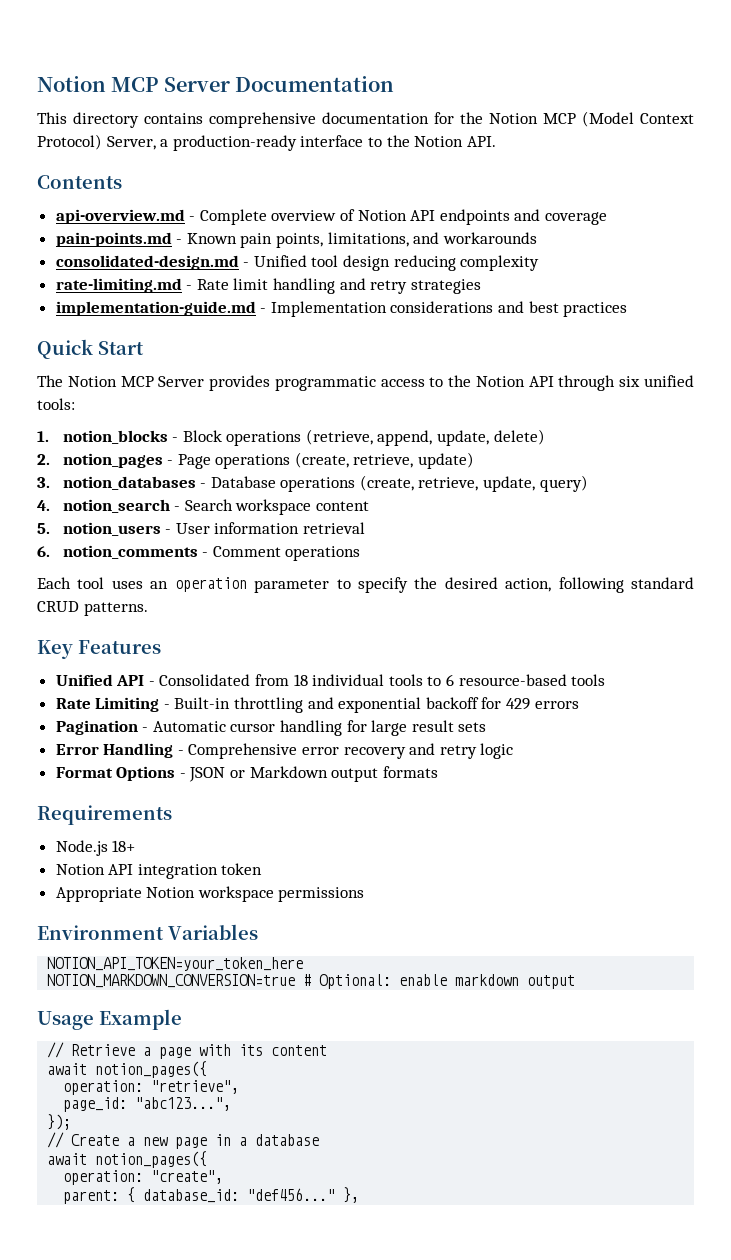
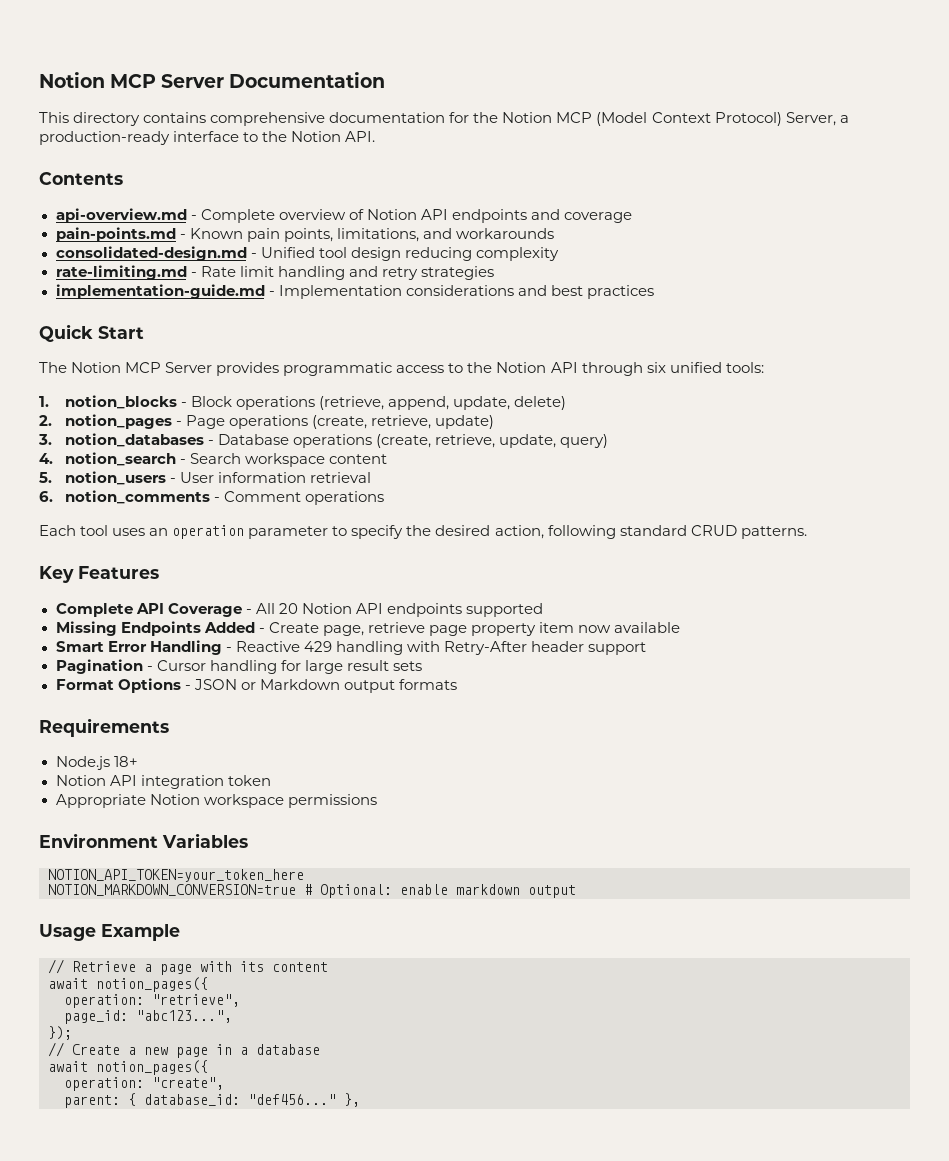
- Unified API - Consolidated from 18 individual tools to 6 resource-based tools
- Rate Limiting - Built-in throttling and exponential backoff for 429 errors
+ Complete API Coverage - All 20 Notion API endpoints supported
+ Missing Endpoints Added - Create page, retrieve page property item now available
+ Smart Error Handling - Reactive 429 handling with Retry-After header support
- Pagination - Automatic cursor handling for large result sets
+ Pagination - Cursor handling for large result sets
- Error Handling - Comprehensive error recovery and retry logic

